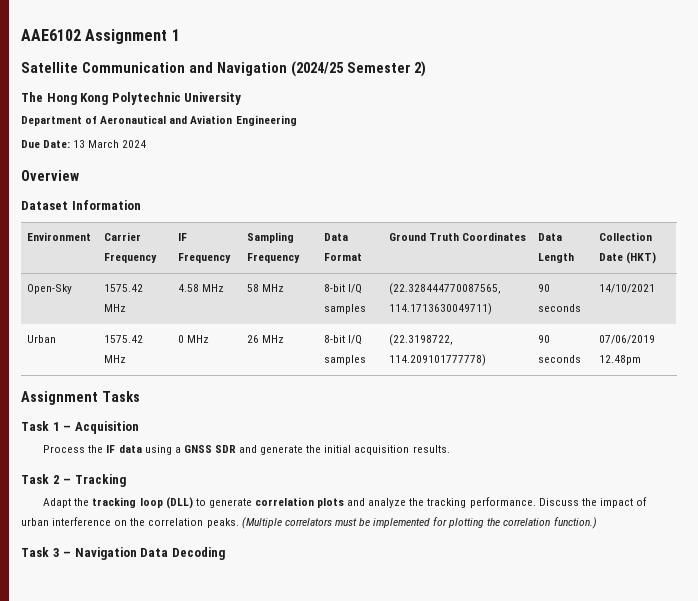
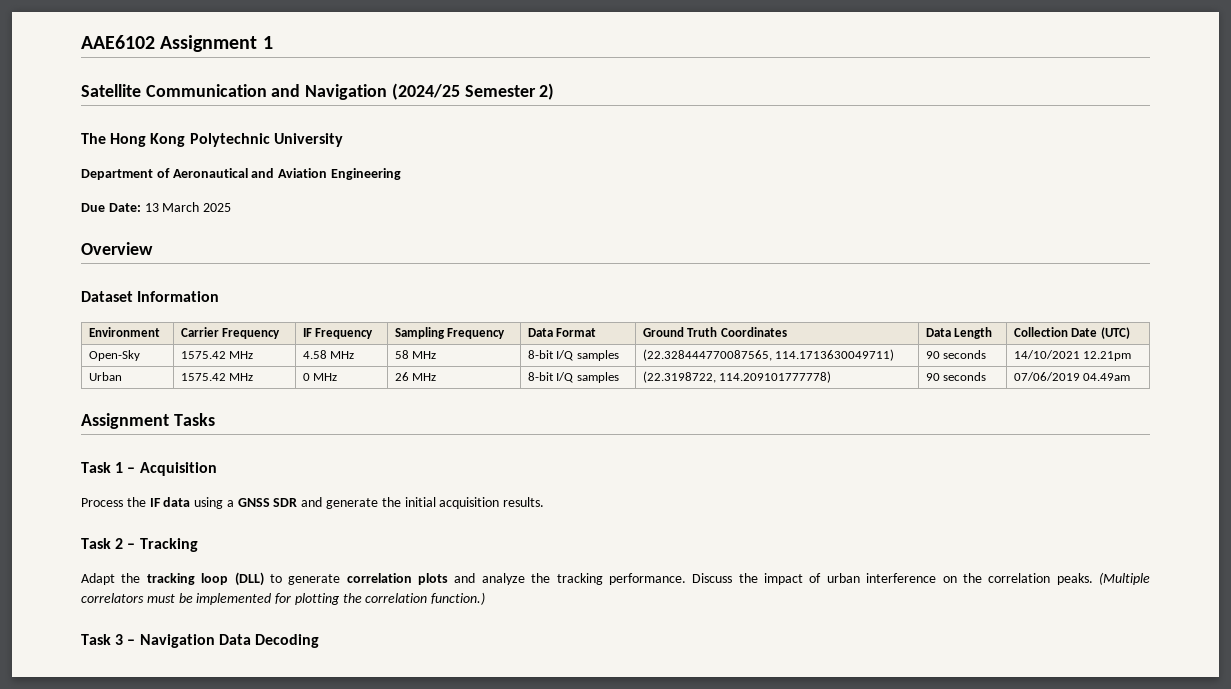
- Due Date: 13 March 2024
+ Due Date: 13 March 2025
- Environment | Carrier Frequency | IF Frequency | Sampling Frequency | Data Format | Ground Truth Coordinates | Data Length | Collection Date (HKT)
+ Environment | Carrier Frequency | IF Frequency | Sampling Frequency | Data Format | Ground Truth Coordinates | Data Length | Collection Date (UTC)
- Open-Sky | 1575.42 MHz | 4.58 MHz | 58 MHz | 8-bit I/Q samples | (22.328444770087565, 114.1713630049711) | 90 seconds | 14/10/2021
+ Open-Sky | 1575.42 MHz | 4.58 MHz | 58 MHz | 8-bit I/Q samples | (22.328444770087565, 114.1713630049711) | 90 seconds | 14/10/2021 12.21pm
- Urban | 1575.42 MHz | 0 MHz | 26 MHz | 8-bit I/Q samples | (22.3198722, 114.209101777778) | 90 seconds | 07/06/2019 12.48pm
+ Urban | 1575.42 MHz | 0 MHz | 26 MHz | 8-bit I/Q samples | (22.3198722, 114.209101777778) | 90 seconds | 07/06/2019 04.49am

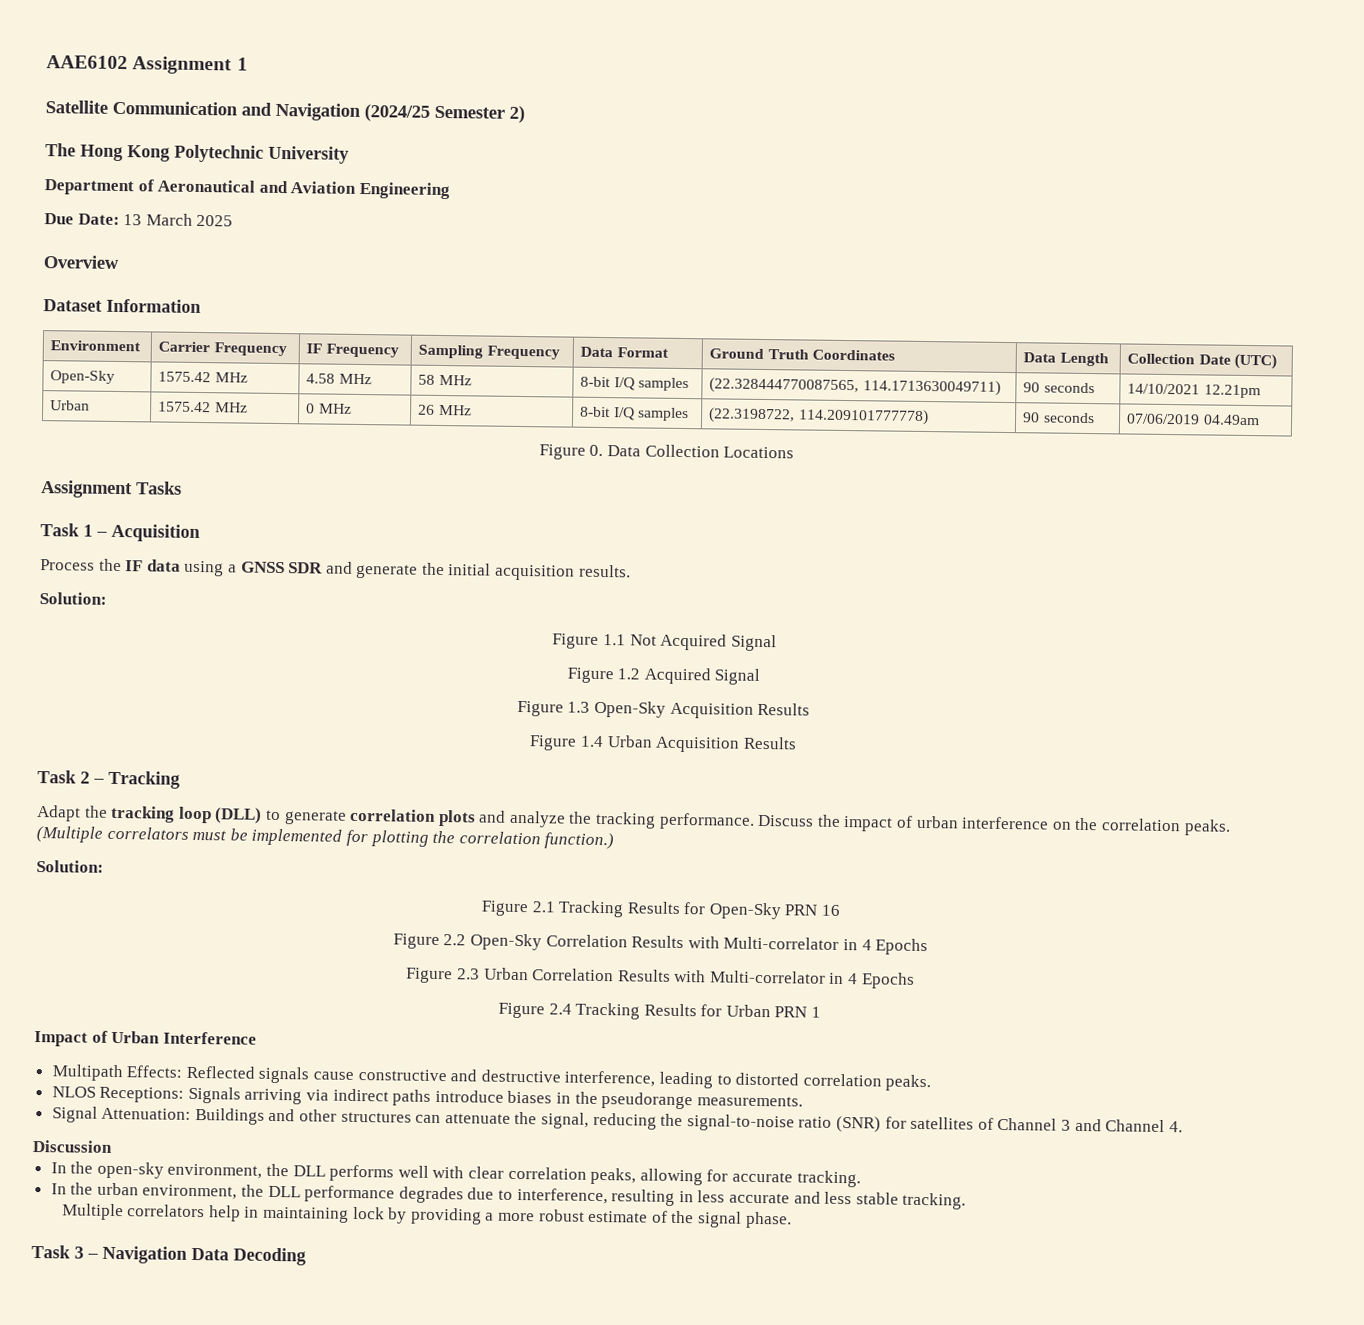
+ Figure 0. Data Collection Locations
  Process the IF data using a GNSS SDR and generate the initial acquisition results.
+ Solution:
+ Figure 1.1 Not Acquired Signal
+ Figure 1.2 Acquired Signal
+ Figure 1.3 Open-Sky Acquisition Results
+ Figure 1.4 Urban Acquisition Results
  (Multiple correlators must be implemented for plotting the correlation function.)
+ Solution:
+ Figure 2.1 Tracking Results for Open-Sky PRN 16
+ Figure 2.2 Open-Sky Correlation Results with Multi-correlator in 4 Epochs
+ Figure 2.3 Urban Correlation Results with Multi-correlator in 4 Epochs
+ Figure 2.4 Tracking Results for Urban PRN 1
+ Impact of Urban Interference
+ Multipath Effects: Reflected signals cause constructive and destructive interference, leading to distorted correlation peaks.
+ NLOS Receptions: Signals arriving via indirect paths introduce biases in the pseudorange measurements.
+ Signal Attenuation: Buildings and other structures can attenuate the signal, reducing the signal-to-noise ratio (SNR) for satellites of Channel 3 and Channel 4.
+ Discussion
+ In the open-sky environment, the DLL performs well with clear correlation peaks, allowing for accurate tracking.
+ In the urban environment, the DLL performance degrades due to interference, resulting in less accurate and less stable tracking.
+ Multiple correlators help in maintaining lock by providing a more robust estimate of the signal phase.

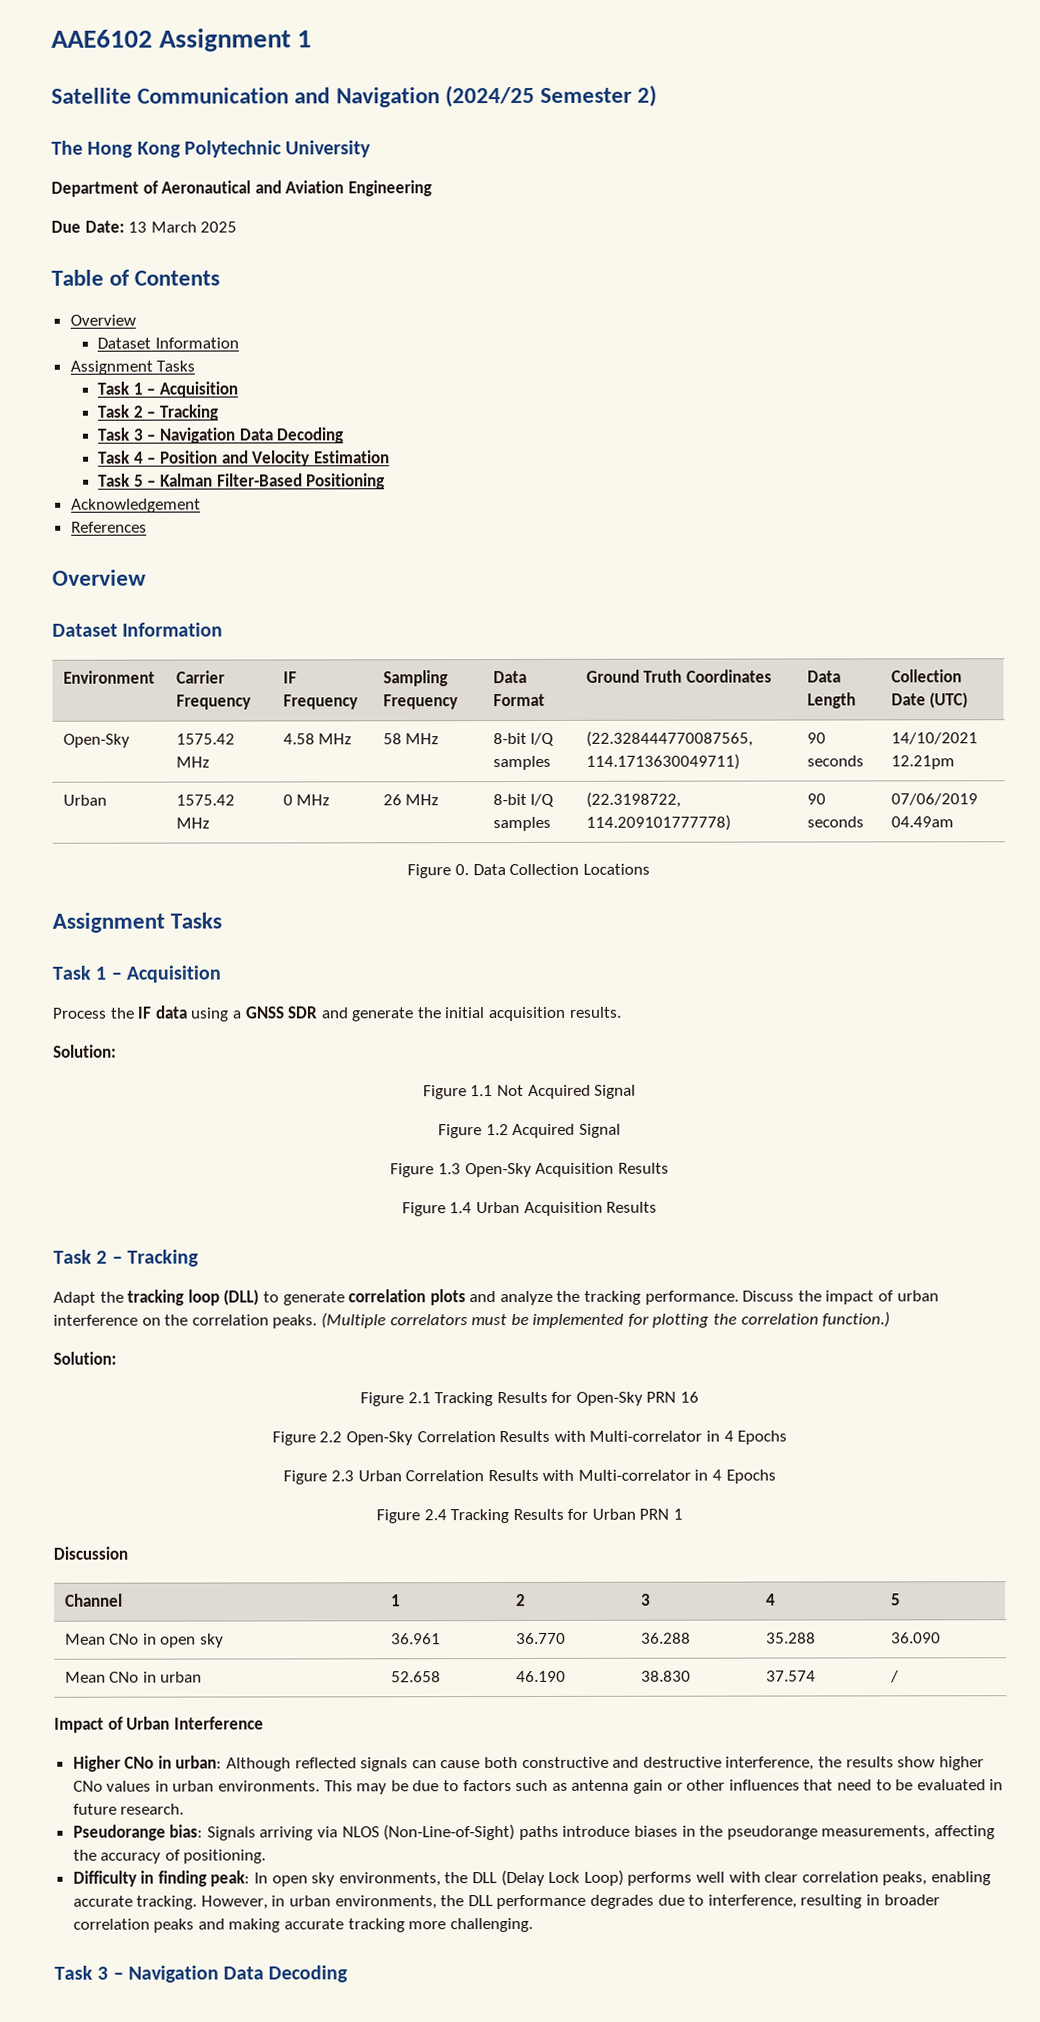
+ Table of Contents
+ Overview
+ Dataset Information
+ Assignment Tasks
+ Task 1 – Acquisition
+ Task 2 – Tracking
+ Task 3 – Navigation Data Decoding
+ Task 4 – Position and Velocity Estimation
+ Task 5 – Kalman Filter-Based Positioning
+ Acknowledgement
+ References
+ Discussion
+ Channel | 1 | 2 | 3 | 4 | 5
+ Mean CNo in open sky | 36.961 | 36.770 | 36.288 | 35.288 | 36.090
+ Mean CNo in urban | 52.658 | 46.190 | 38.830 | 37.574 | /
  Impact of Urban Interference
- Multipath Effects: Reflected signals cause constructive and destructive interference, leading to distorted correlation peaks.
- NLOS Receptions: Signals arriving via indirect paths introduce biases in the pseudorange measurements.
- Signal Attenuation: Buildings and other structures can attenuate the signal, reducing the signal-to-noise ratio (SNR) for satellites of Channel 3 and Channel 4.
- Discussion
- In the open-sky environment, the DLL performs well with clear correlation peaks, allowing for accurate tracking.
- In the urban environment, the DLL performance degrades due to interference, resulting in less accurate and less stable tracking.
- Multiple correlators help in maintaining lock by providing a more robust estimate of the signal phase.
+ Higher CNo in urban: Although reflected signals can cause both constructive and destructive interference, the results show higher CNo values in urban environments. This may be due to factors such as antenna gain or other influences that need to be evaluated in future research.
+ Pseudorange bias: Signals arriving via NLOS (Non-Line-of-Sight) paths introduce biases in the pseudorange measurements, affecting the accuracy of positioning.
+ Difficulty in finding peak: In open sky environments, the DLL (Delay Lock Loop) performs well with clear correlation peaks, enabling accurate tracking. However, in urban environments, the DLL performance degrades due to interference, resulting in broader correlation peaks and making accurate tracking more challenging.

